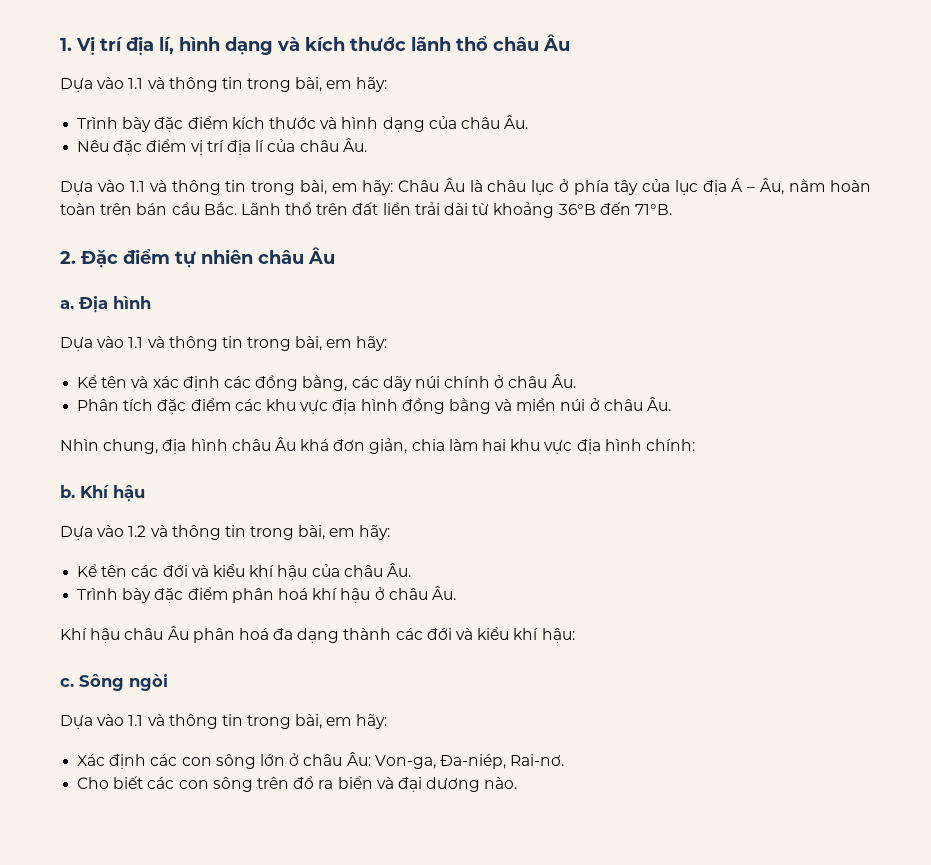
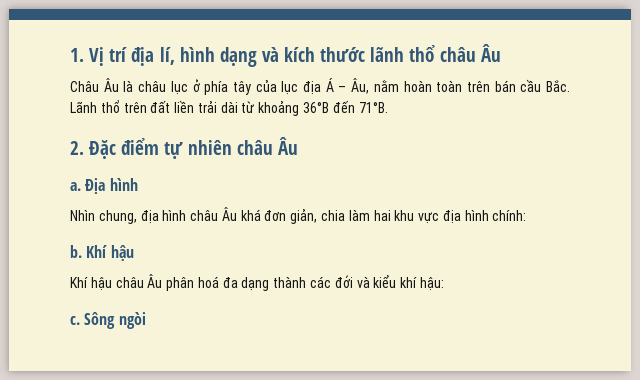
  1. Vị trí địa lí, hình dạng và kích thước lãnh thổ châu Âu
- Dựa vào 1.1 và thông tin trong bài, em hãy:
- Trình bày đặc điểm kích thước và hình dạng của châu Âu.
- Nêu đặc điểm vị trí địa lí của châu Âu.
- Dựa vào 1.1 và thông tin trong bài, em hãy: Châu Âu là châu lục ở phía tây của lục địa Á – Âu, nằm hoàn toàn trên bán cầu Bắc. Lãnh thổ trên đất liền trải dài từ khoảng 36°B đến 71°B.
+ Châu Âu là châu lục ở phía tây của lục địa Á – Âu, nằm hoàn toàn trên bán cầu Bắc. Lãnh thổ trên đất liền trải dài từ khoảng 36°B đến 71°B.
  Địa hình
- Dựa vào 1.1 và thông tin trong bài, em hãy:
- Kể tên và xác định các đồng bằng, các dãy núi chính ở châu Âu.
- Phân tích đặc điểm các khu vực địa hình đồng bằng và miền núi ở châu Âu.
- Dựa vào 1.2 và thông tin trong bài, em hãy:
- Kể tên các đới và kiểu khí hậu của châu Âu.
- Trình bày đặc điểm phân hoá khí hậu ở châu Âu.
  Sông ngòi
- Dựa vào 1.1 và thông tin trong bài, em hãy:
- Xác định các con sông lớn ở châu Âu: Von-ga, Đa-niép, Rai-nơ.
- Cho biết các con sông trên đổ ra biển và đại dương nào.

